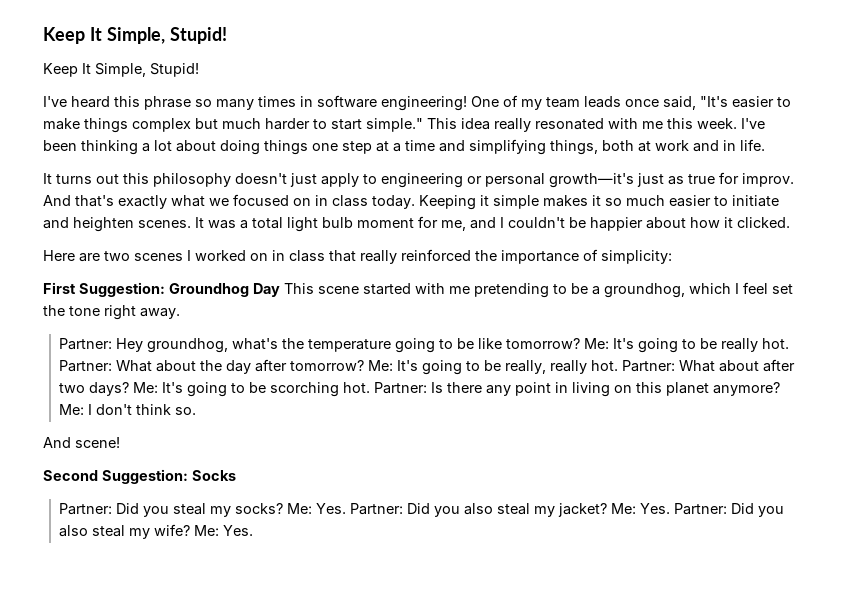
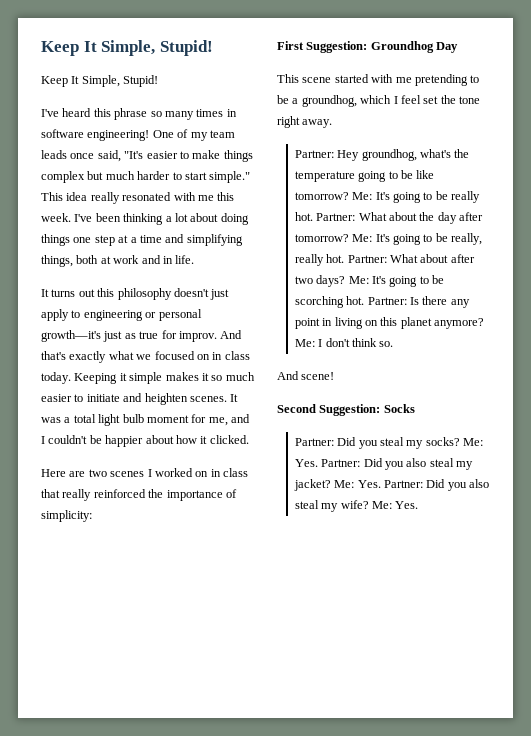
- First Suggestion: Groundhog Day This scene started with me pretending to be a groundhog, which I feel set the tone right away.
+ First Suggestion: Groundhog Day
+ This scene started with me pretending to be a groundhog, which I feel set the tone right away.

